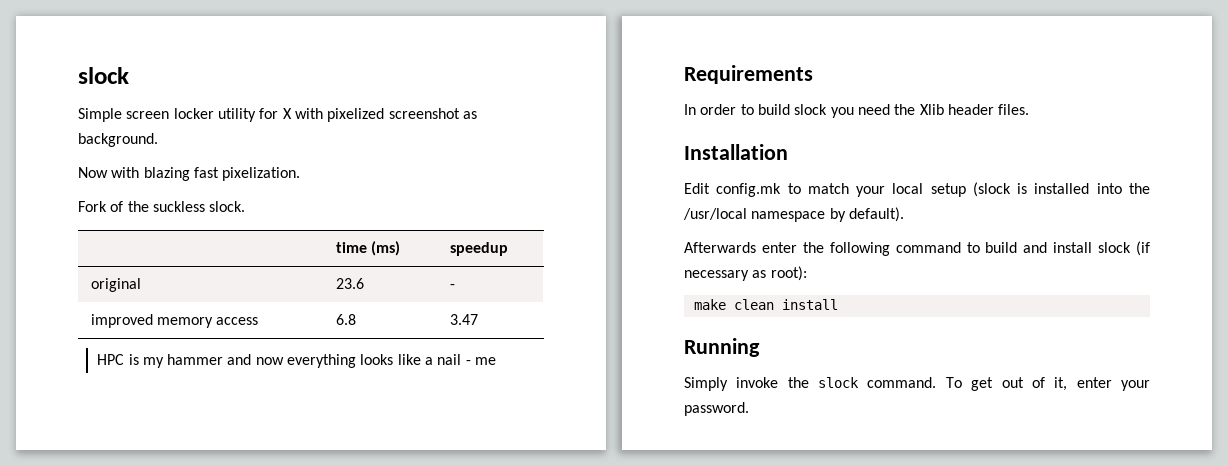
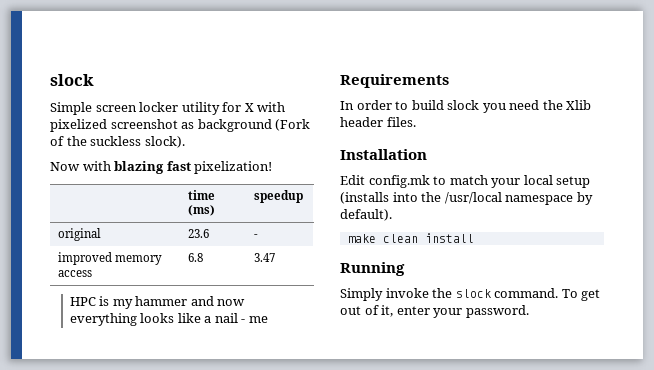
- Simple screen locker utility for X with pixelized screenshot as background.
- Now with blazing fast pixelization.
- Fork of the suckless slock.
+ Simple screen locker utility for X with pixelized screenshot as background (Fork of the suckless slock).
+ Now with blazing fast pixelization!
- Edit config.mk to match your local setup (slock is installed into the /usr/local namespace by default).
+ Edit config.mk to match your local setup (installs into the /usr/local namespace by default).
- Afterwards enter the following command to build and install slock (if necessary as root):

